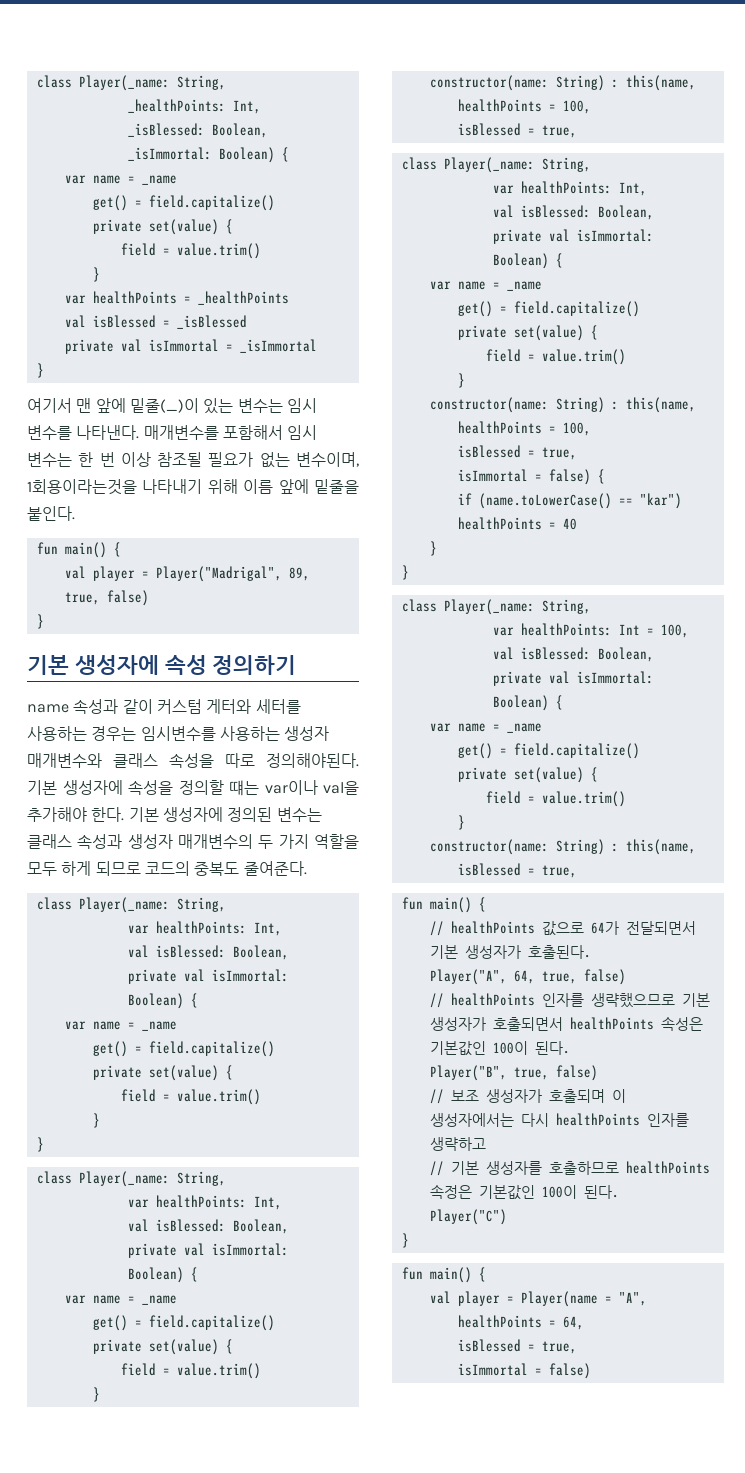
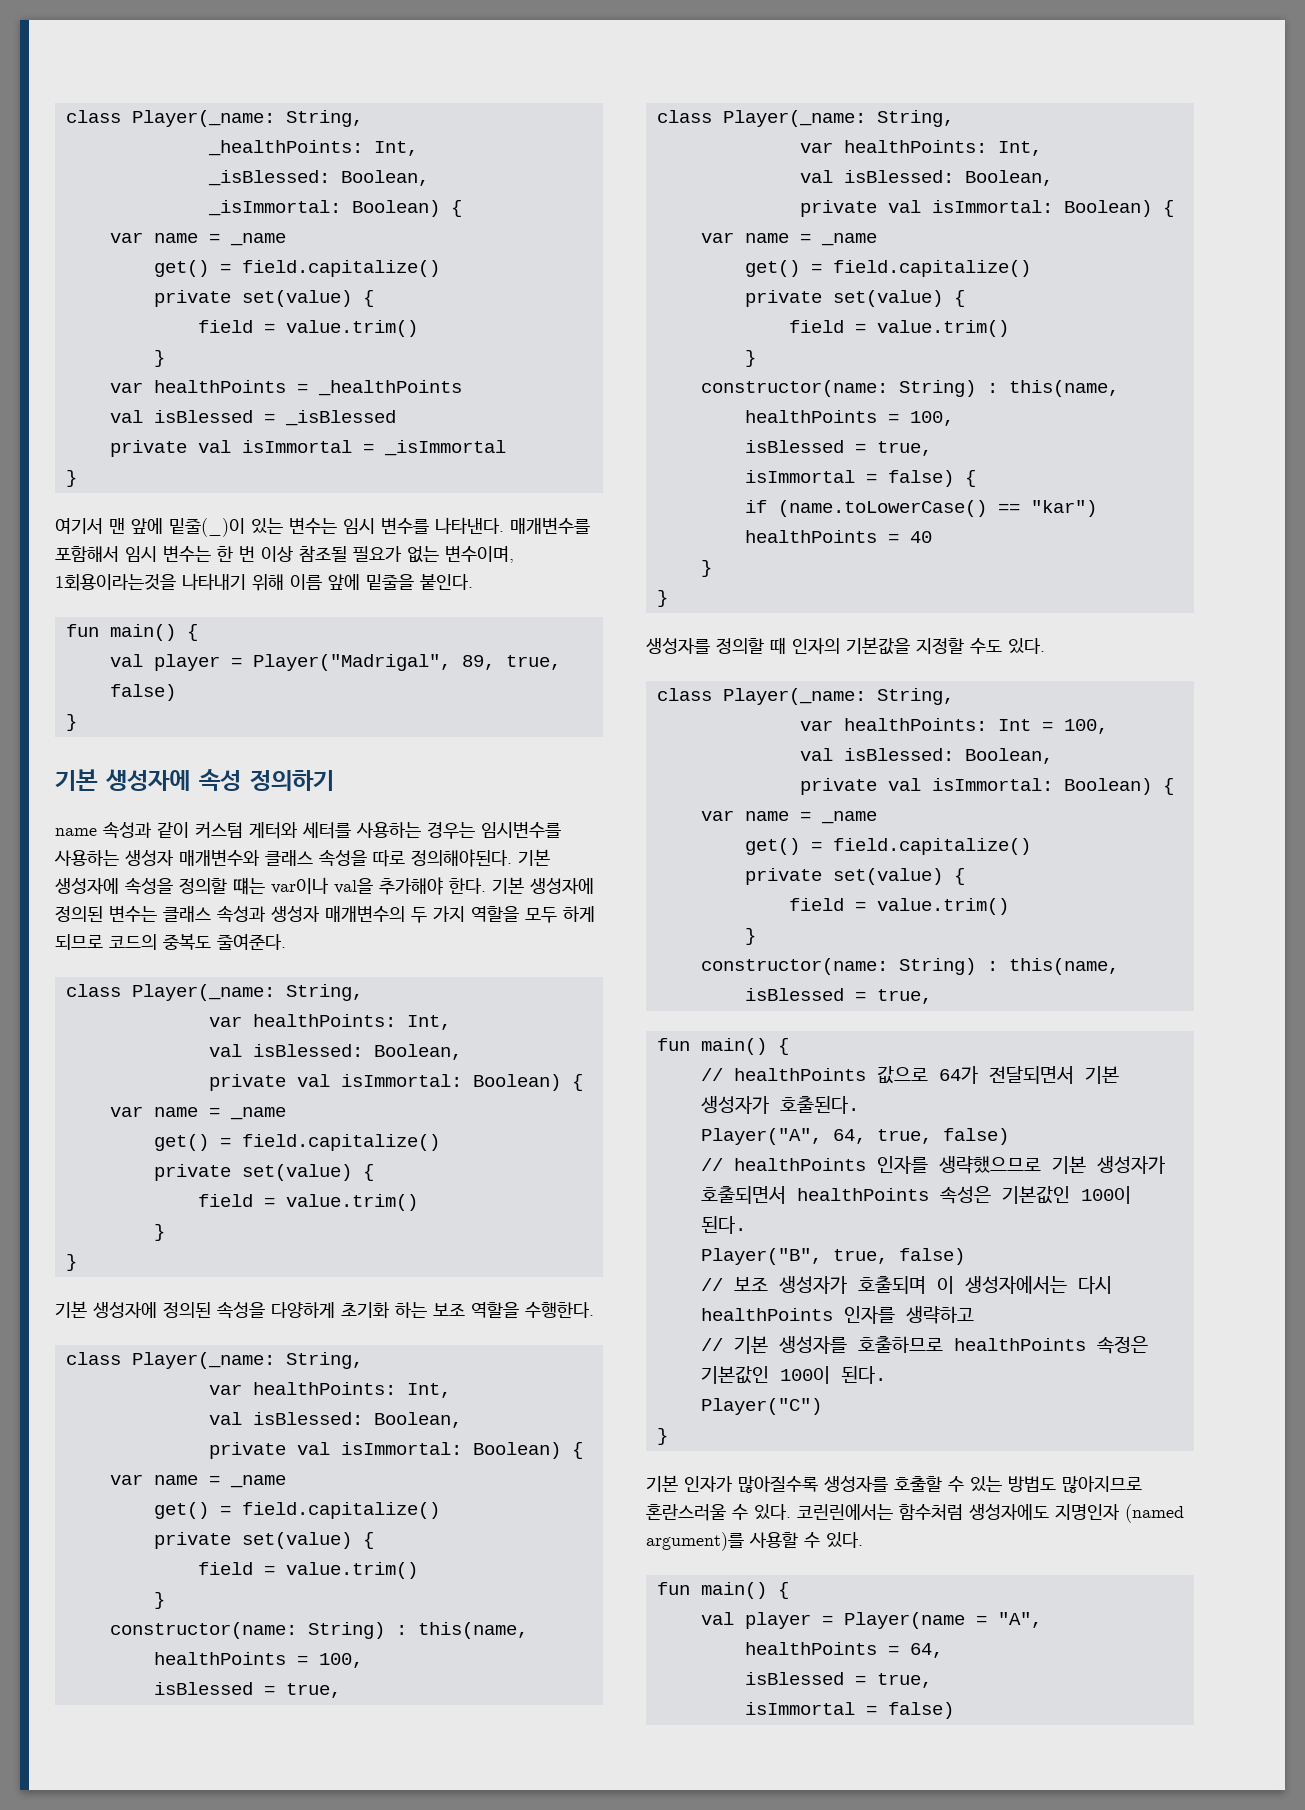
+ 기본 생성자에 정의된 속성을 다양하게 초기화 하는 보조 역할을 수행한다.
+ 생성자를 정의할 때 인자의 기본값을 지정할 수도 있다.
+ 기본 인자가 많아질수록 생성자를 호출할 수 있는 방법도 많아지므로 혼란스러울 수 있다. 코린린에서는 함수처럼 생성자에도 지명인자 (named argument)를 사용할 수 있다.

